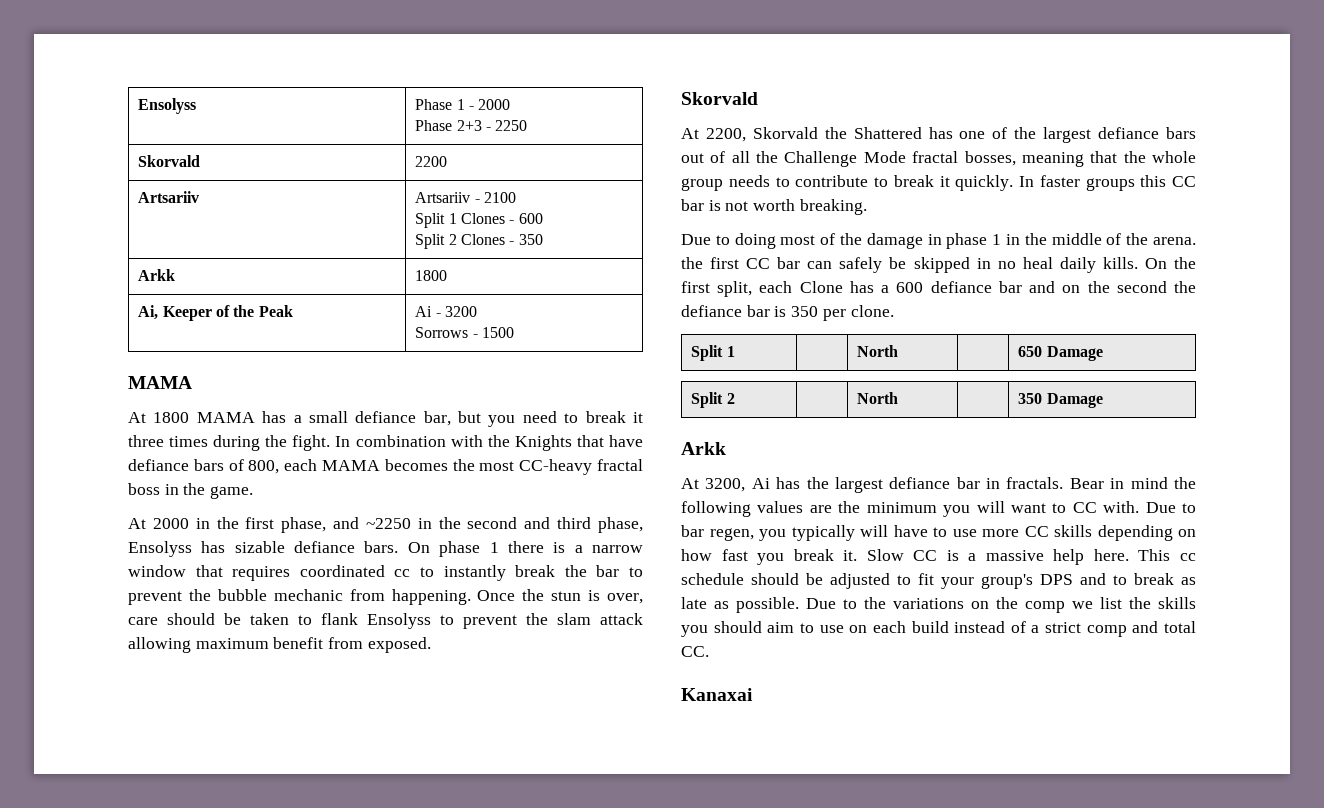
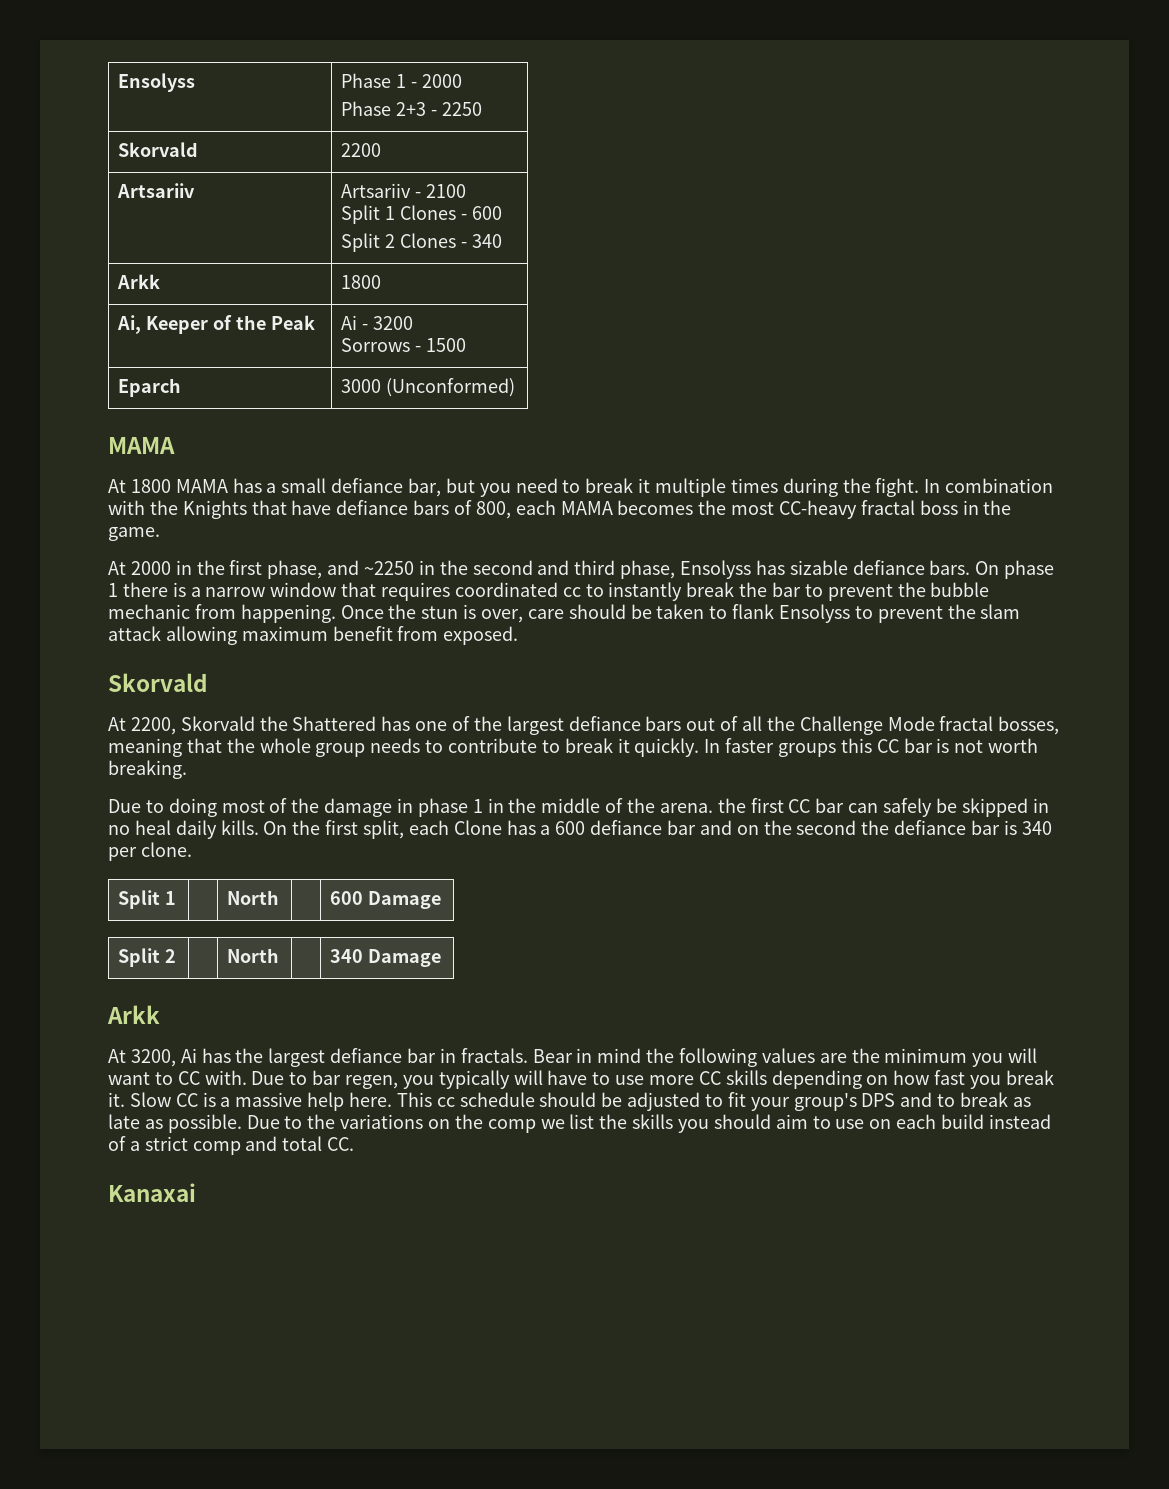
  Artsariiv | Artsariiv - 2100
  Split 1 Clones - 600
- Split 2 Clones - 350
+ Split 2 Clones - 340
+ Eparch | 3000 (Unconformed)
- At 1800 MAMA has a small defiance bar, but you need to break it three times during the fight.
+ At 1800 MAMA has a small defiance bar, but you need to break it multiple times during the fight.
- On the first split, each Clone has a 600 defiance bar and on the second the defiance bar is 350 per clone.
+ On the first split, each Clone has a 600 defiance bar and on the second the defiance bar is 340 per clone.
- Split 1 | | North | | 650 Damage
+ Split 1 | | North | | 600 Damage
- Split 2 | | North | | 350 Damage
+ Split 2 | | North | | 340 Damage

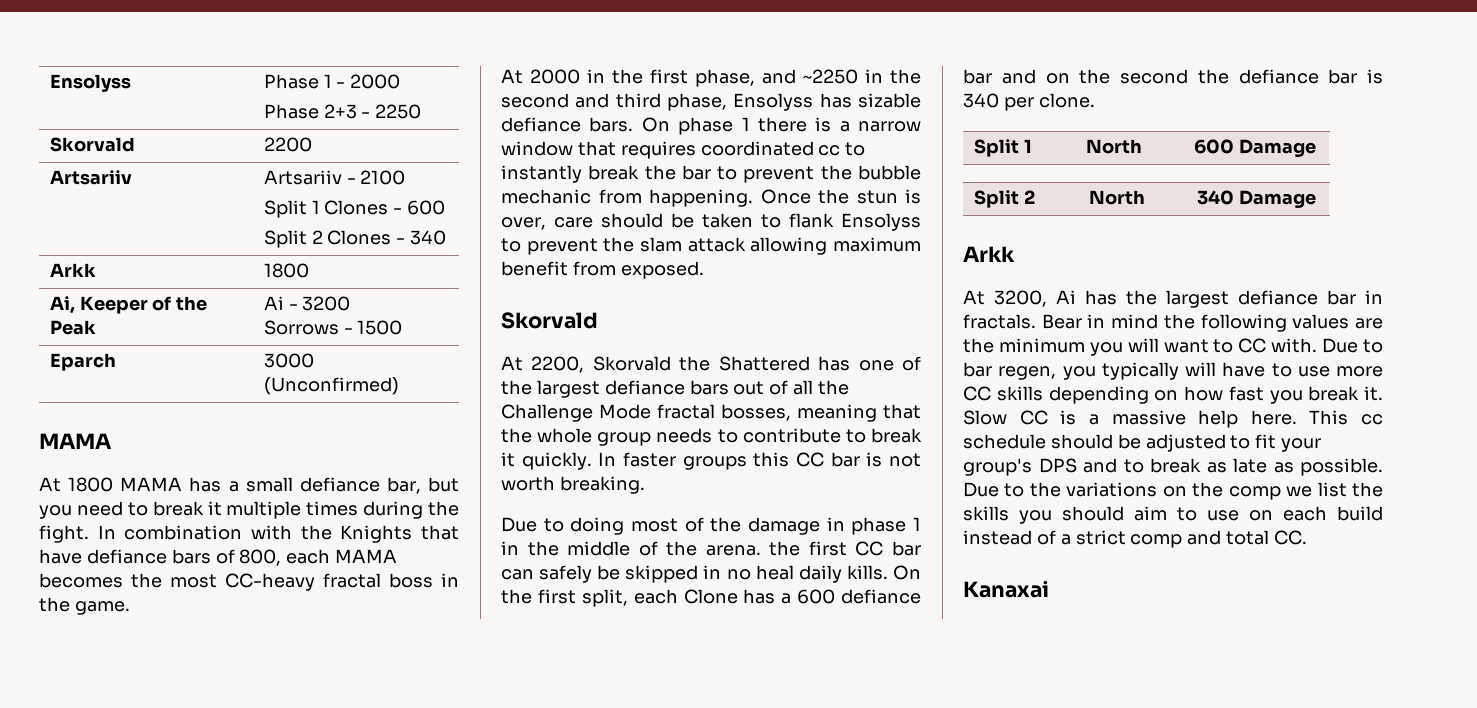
- Eparch | 3000 (Unconformed)
+ Eparch | 3000 (Unconfirmed)

